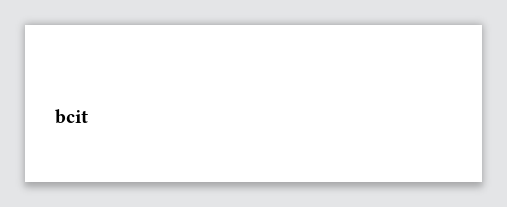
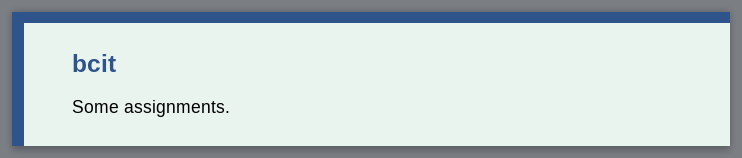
+ Some assignments.

